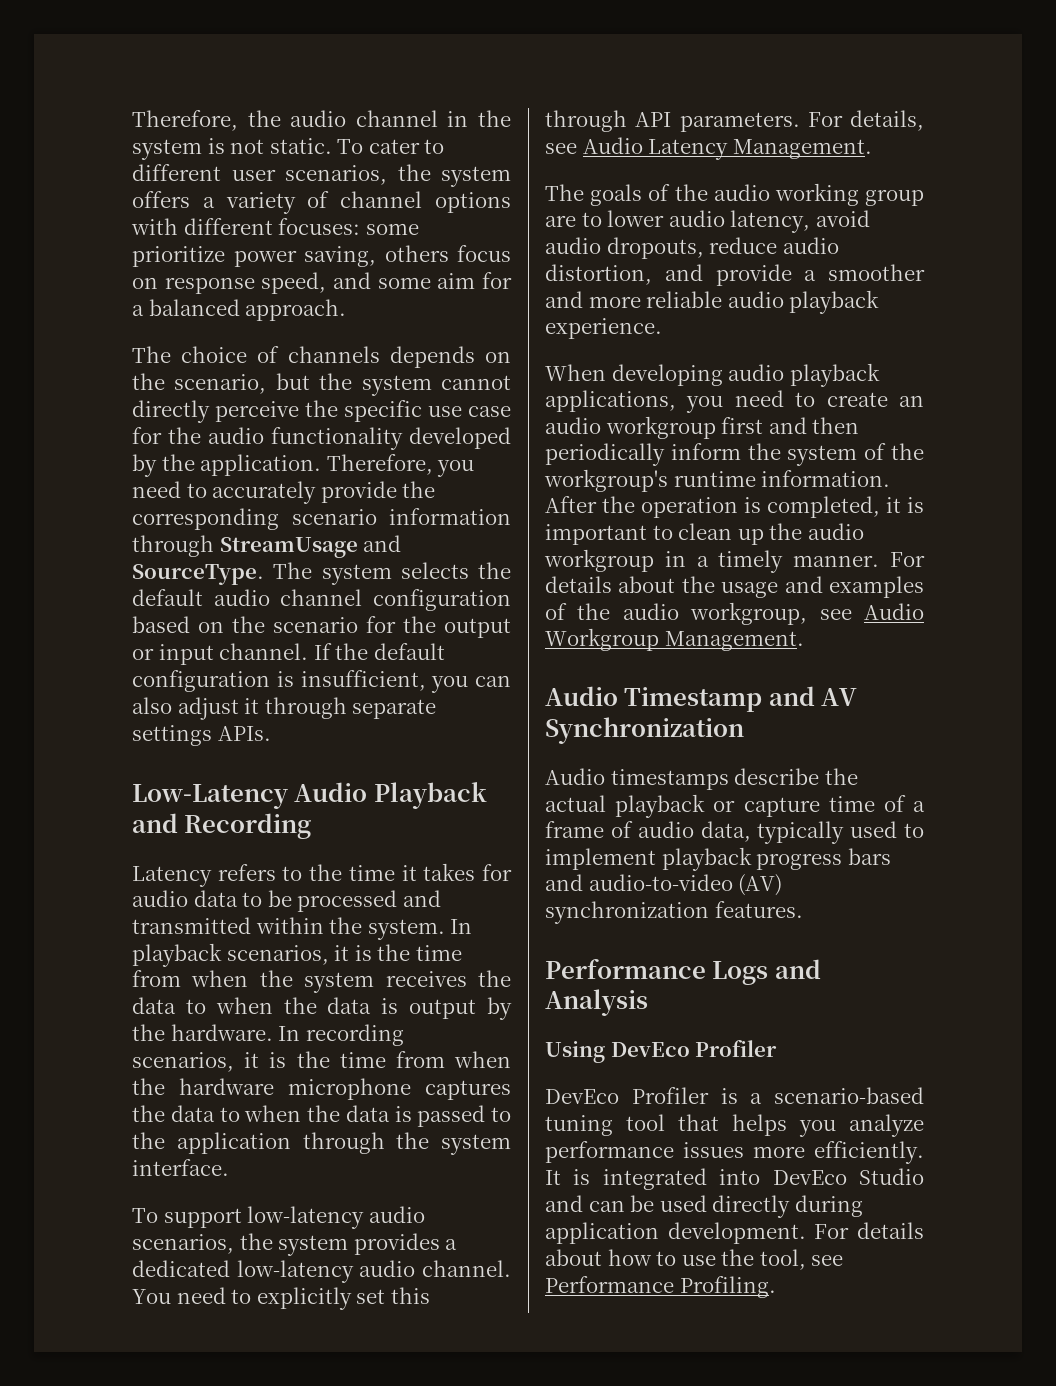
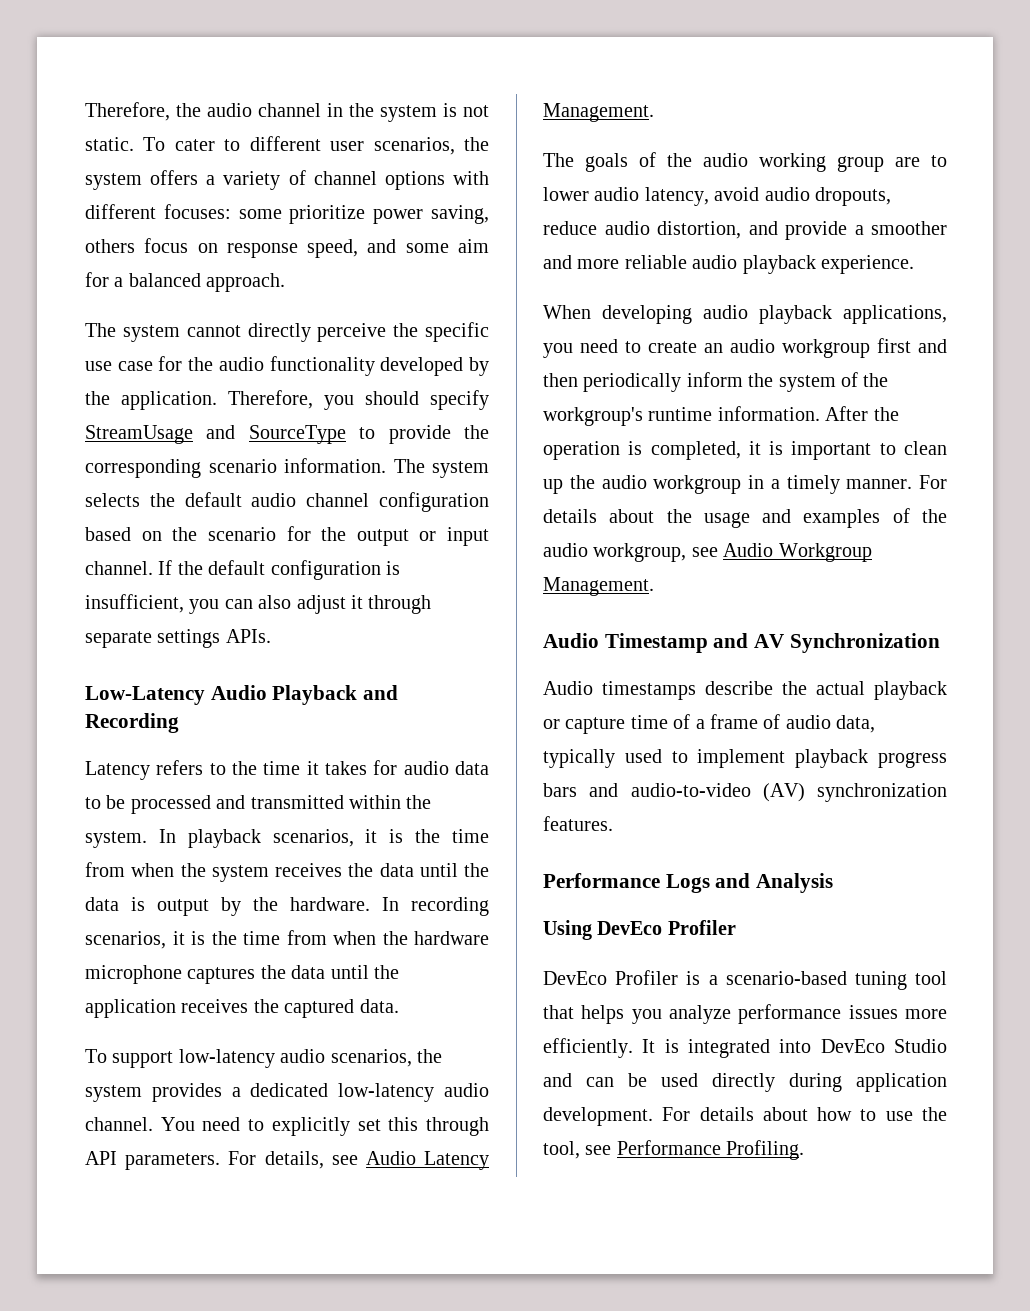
- The choice of channels depends on the scenario, but the system cannot directly perceive the specific use case for the audio functionality developed by the application.
+ The system cannot directly perceive the specific use case for the audio functionality developed by the application.
- Therefore, you need to accurately provide the corresponding scenario information through StreamUsage and SourceType.
+ Therefore, you should specify StreamUsage and SourceType to provide the corresponding scenario information.
- In playback scenarios, it is the time from when the system receives the data to when the data is output by the hardware.
+ In playback scenarios, it is the time from when the system receives the data until the data is output by the hardware.
- In recording scenarios, it is the time from when the hardware microphone captures the data to when the data is passed to the application through the system interface.
+ In recording scenarios, it is the time from when the hardware microphone captures the data until the application receives the captured data.

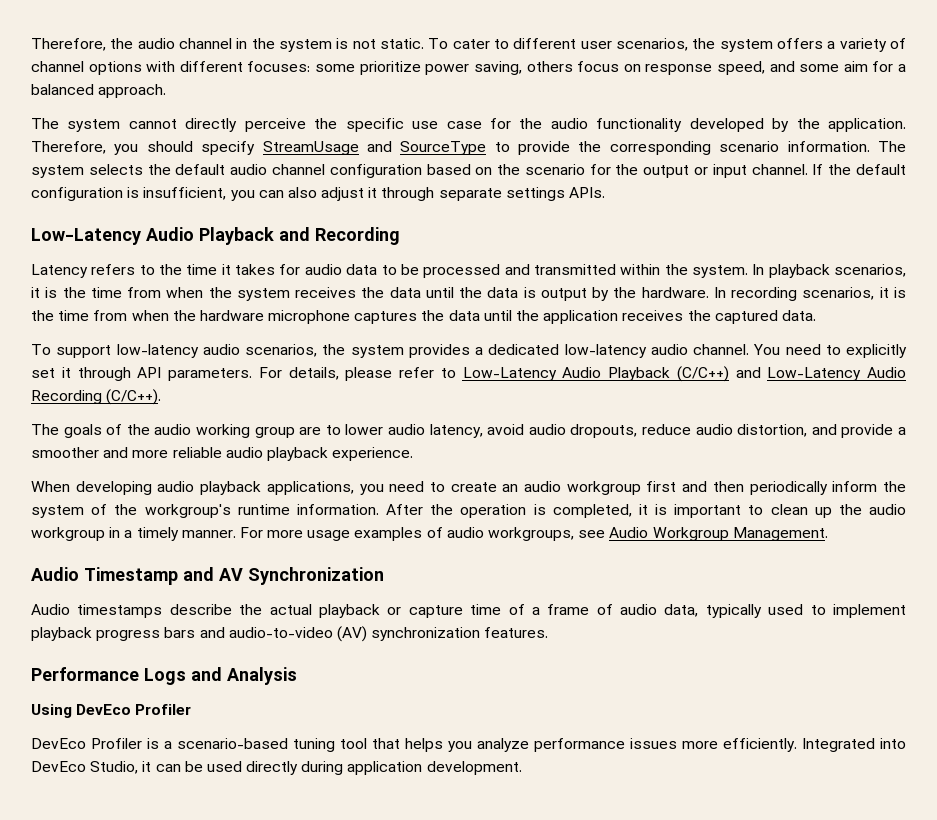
- You need to explicitly set this through API parameters.
+ You need to explicitly set it through API parameters.
- For details, see Audio Latency Management.
+ For details, please refer to Low-Latency Audio Playback (C/C++) and Low-Latency Audio Recording (C/C++).
- For details about the usage and examples of the audio workgroup, see Audio Workgroup Management.
+ For more usage examples of audio workgroups, see Audio Workgroup Management.
- It is integrated into DevEco Studio and can be used directly during application development. For details about how to use the tool, see Performance Profiling.
+ Integrated into DevEco Studio, it can be used directly during application development.

